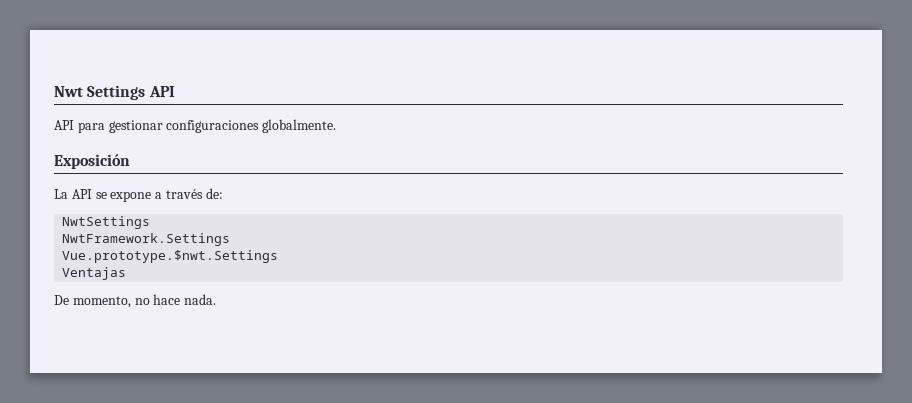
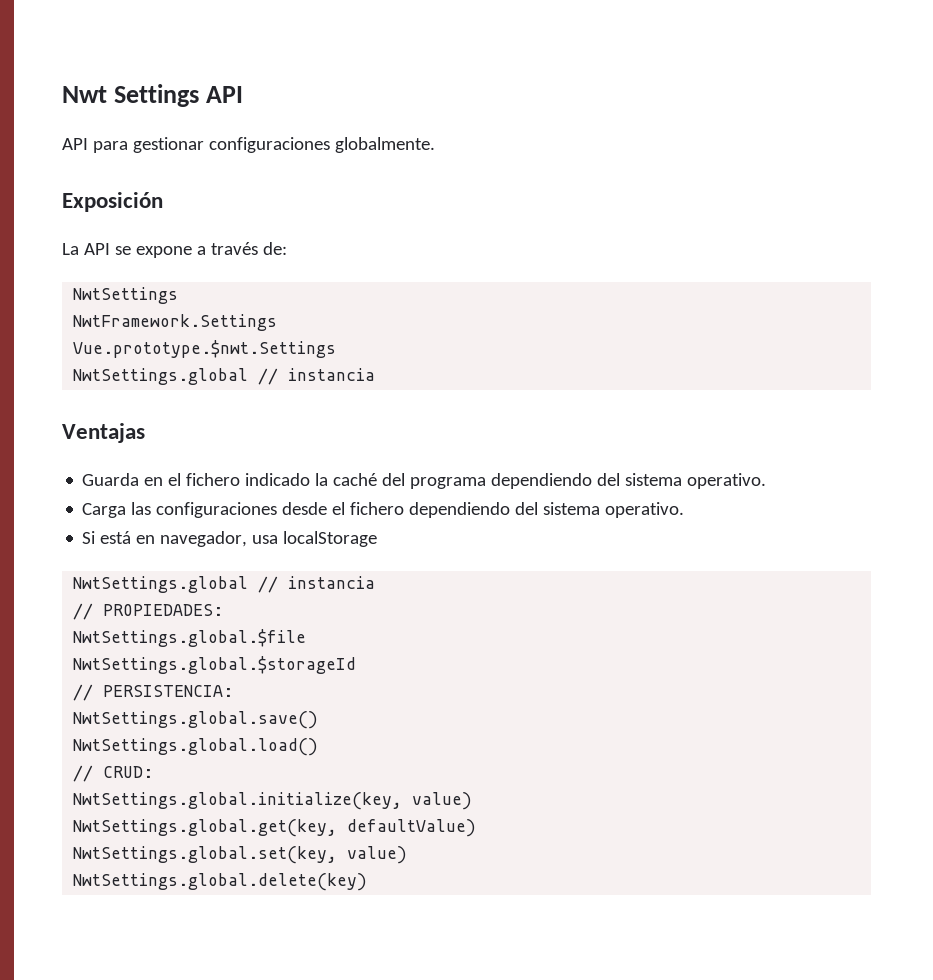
  Vue.prototype.$nwt.Settings
+ NwtSettings.global // instancia
  Ventajas
- De momento, no hace nada.
+ Guarda en el fichero indicado la caché del programa dependiendo del sistema operativo.
+ Carga las configuraciones desde el fichero dependiendo del sistema operativo.
+ Si está en navegador, usa localStorage
+ NwtSettings.global // instancia
+ // PROPIEDADES:
+ NwtSettings.global.$file
+ NwtSettings.global.$storageId
+ // PERSISTENCIA:
+ NwtSettings.global.save()
+ NwtSettings.global.load()
+ // CRUD:
+ NwtSettings.global.initialize(key, value)
+ NwtSettings.global.get(key, defaultValue)
+ NwtSettings.global.set(key, value)
+ NwtSettings.global.delete(key)

